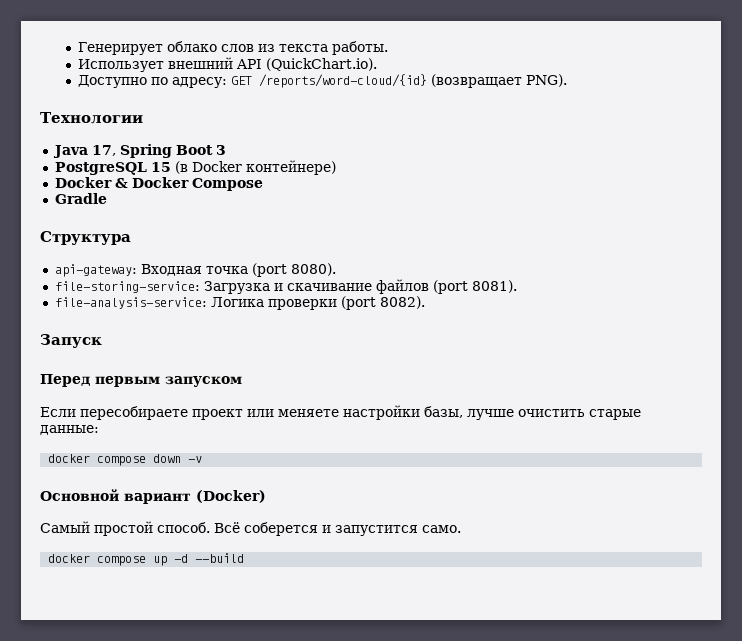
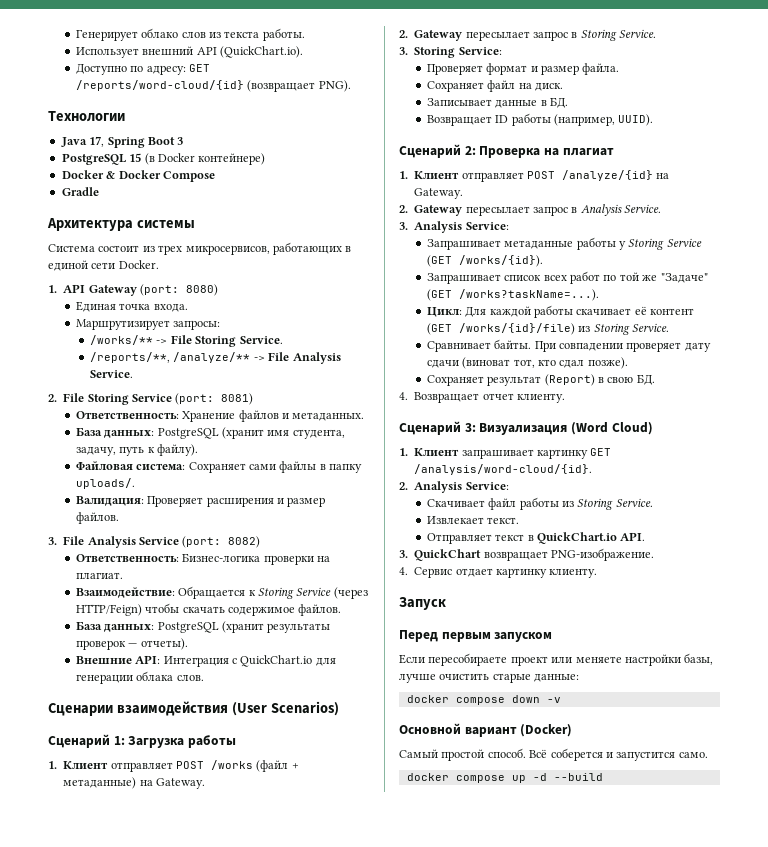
- Структура
- api-gateway: Входная точка (port 8080).
- file-storing-service: Загрузка и скачивание файлов (port 8081).
- file-analysis-service: Логика проверки (port 8082).
+ Архитектура системы
+ Система состоит из трех микросервисов, работающих в единой сети Docker.
+ 1. API Gateway (port: 8080)
+ Единая точка входа.
+ Маршрутизирует запросы:
+ /works/** -> File Storing Service.
+ /reports/**, /analyze/** -> File Analysis Service.
+ 2. File Storing Service (port: 8081)
+ Ответственность: Хранение файлов и метаданных.
+ База данных: PostgreSQL (хранит имя студента, задачу, путь к файлу).
+ Файловая система: Сохраняет сами файлы в папку uploads/.
+ Валидация: Проверяет расширения и размер файлов.
+ 3. File Analysis Service (port: 8082)
+ Ответственность: Бизнес-логика проверки на плагиат.
+ Взаимодействие: Обращается к Storing Service (через HTTP/Feign) чтобы скачать содержимое файлов.
+ База данных: PostgreSQL (хранит результаты проверок — отчеты).
+ Внешние API: Интеграция с QuickChart.io для генерации облака слов.
+ Сценарии взаимодействия (User Scenarios)
+ Сценарий 1: Загрузка работы
+ 1. Клиент отправляет POST /works (файл + метаданные) на Gateway.
+ 2. Gateway пересылает запрос в Storing Service.
+ 3. Storing Service:
+ Проверяет формат и размер файла.
+ Сохраняет файл на диск.
+ Записывает данные в БД.
+ Возвращает ID работы (например, UUID).
+ Сценарий 2: Проверка на плагиат
+ 1. Клиент отправляет POST /analyze/{id} на Gateway.
+ 2. Gateway пересылает запрос в Analysis Service.
+ 3. Analysis Service:
+ Запрашивает метаданные работы у Storing Service (GET /works/{id}).
+ Запрашивает список всех работ по той же "Задаче" (GET /works?taskName=...).
+ Цикл: Для каждой работы скачивает её контент (GET /works/{id}/file) из Storing Service.
+ Сравнивает байты. При совпадении проверяет дату сдачи (виноват тот, кто сдал позже).
+ Сохраняет результат (Report) в свою БД.
+ 4. Возвращает отчет клиенту.
+ Сценарий 3: Визуализация (Word Cloud)
+ 1. Клиент запрашивает картинку GET /analysis/word-cloud/{id}.
+ 2. Analysis Service:
+ Скачивает файл работы из Storing Service.
+ Извлекает текст.
+ Отправляет текст в QuickChart.io API.
+ 3. QuickChart возвращает PNG-изображение.
+ 4. Сервис отдает картинку клиенту.

